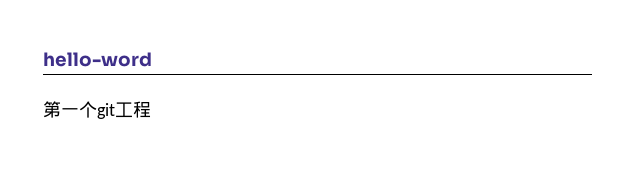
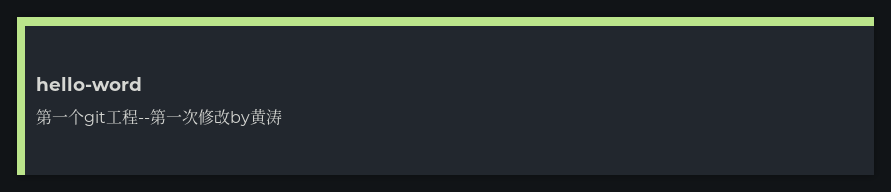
- 第一个git工程
+ 第一个git工程--第一次修改by黄涛

